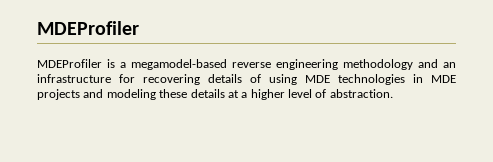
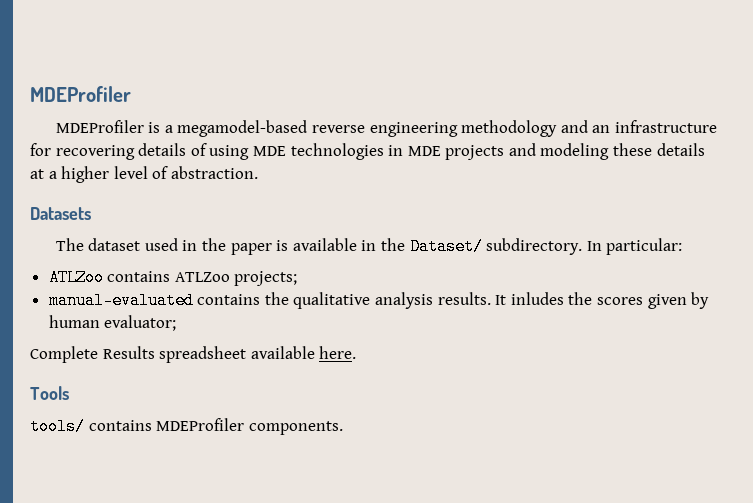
+ Datasets
+ The dataset used in the paper is available in the Dataset/ subdirectory. In particular:
+ ATLZoo contains ATLZoo projects;
+ manual-evaluated contains the qualitative analysis results. It inludes the scores given by human evaluator;
+ Complete Results spreadsheet available here.
+ Tools
+ tools/ contains MDEProfiler components.

